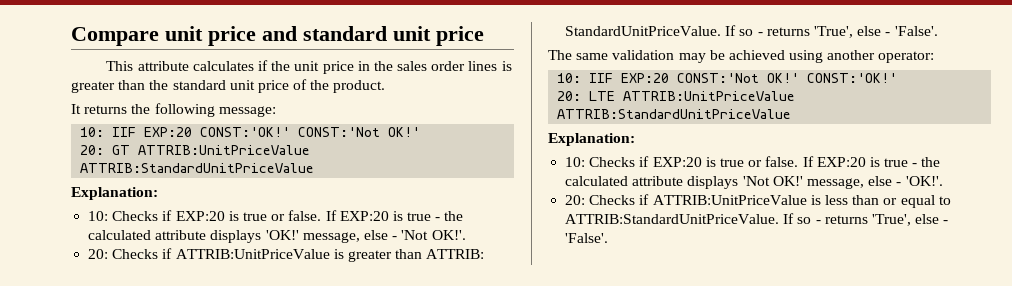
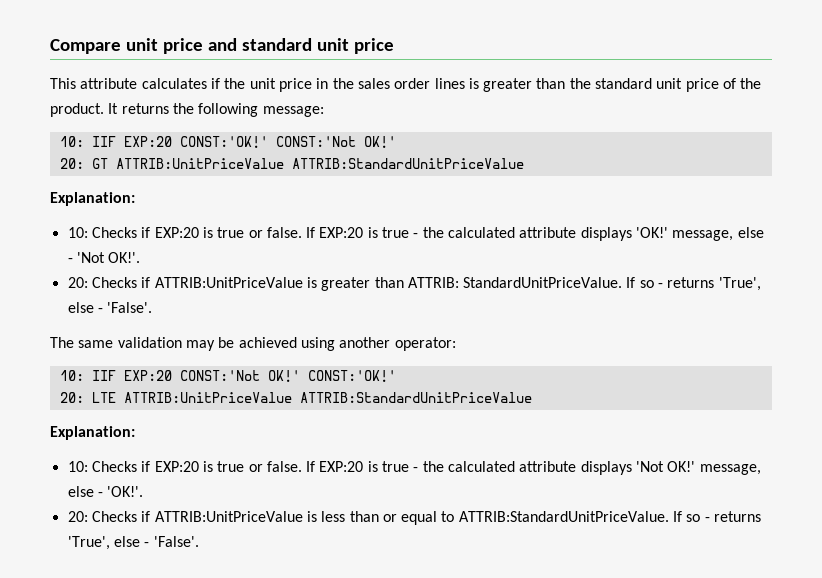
- This attribute calculates if the unit price in the sales order lines is greater than the standard unit price of the product.
- It returns the following message:
+ This attribute calculates if the unit price in the sales order lines is greater than the standard unit price of the product. It returns the following message:

